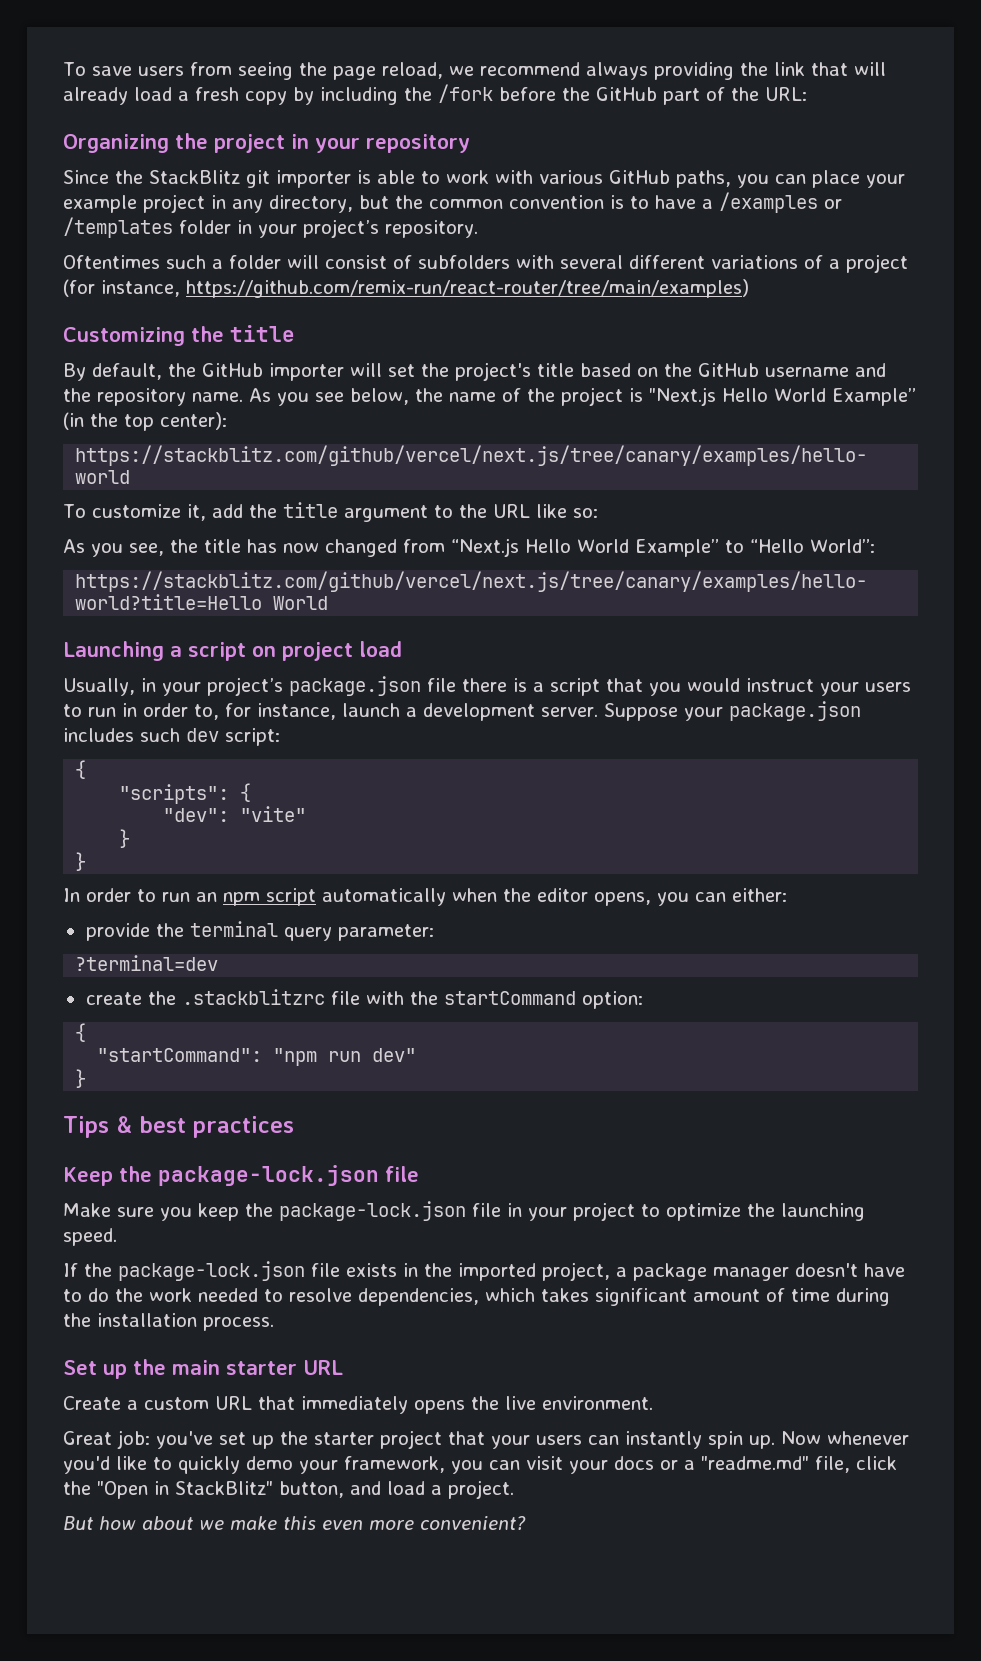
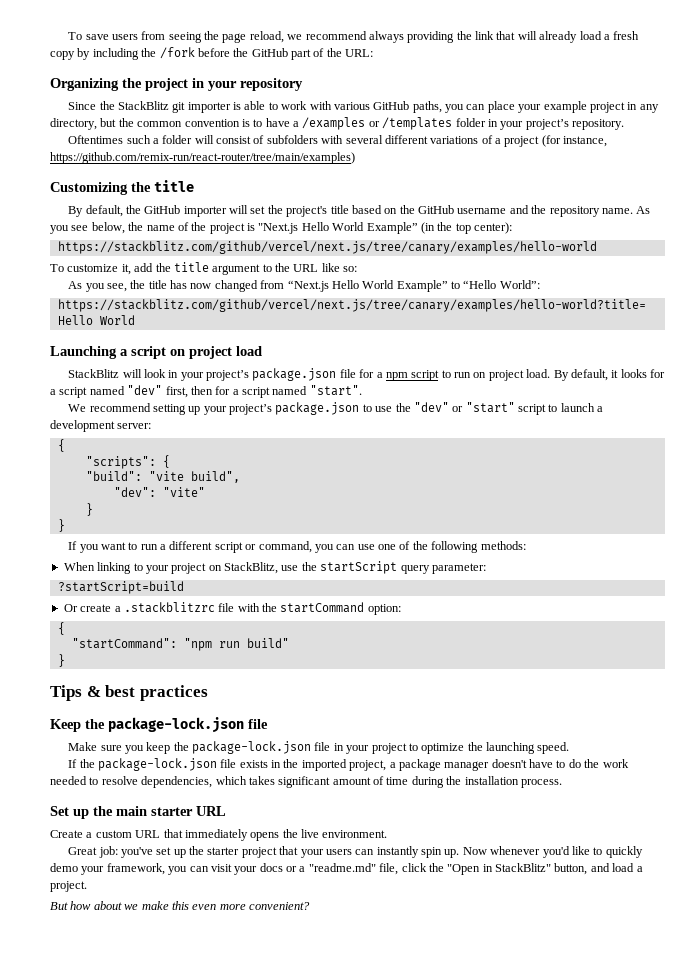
- Usually, in your project’s package.json file there is a script that you would instruct your users to run in order to, for instance, launch a development server. Suppose your package.json includes such dev script:
+ StackBlitz will look in your project’s package.json file for a npm script to run on project load. By default, it looks for a script named "dev" first, then for a script named "start".
+ We recommend setting up your project’s package.json to use the "dev" or "start" script to launch a development server:
+ "build": "vite build",
- In order to run an npm script automatically when the editor opens, you can either:
- provide the terminal query parameter:
- ?terminal=dev
- create the .stackblitzrc file with the startCommand option:
+ If you want to run a different script or command, you can use one of the following methods:
+ When linking to your project on StackBlitz, use the startScript query parameter:
+ ?startScript=build
+ Or create a .stackblitzrc file with the startCommand option:
- "startCommand": "npm run dev"
+ "startCommand": "npm run build"

